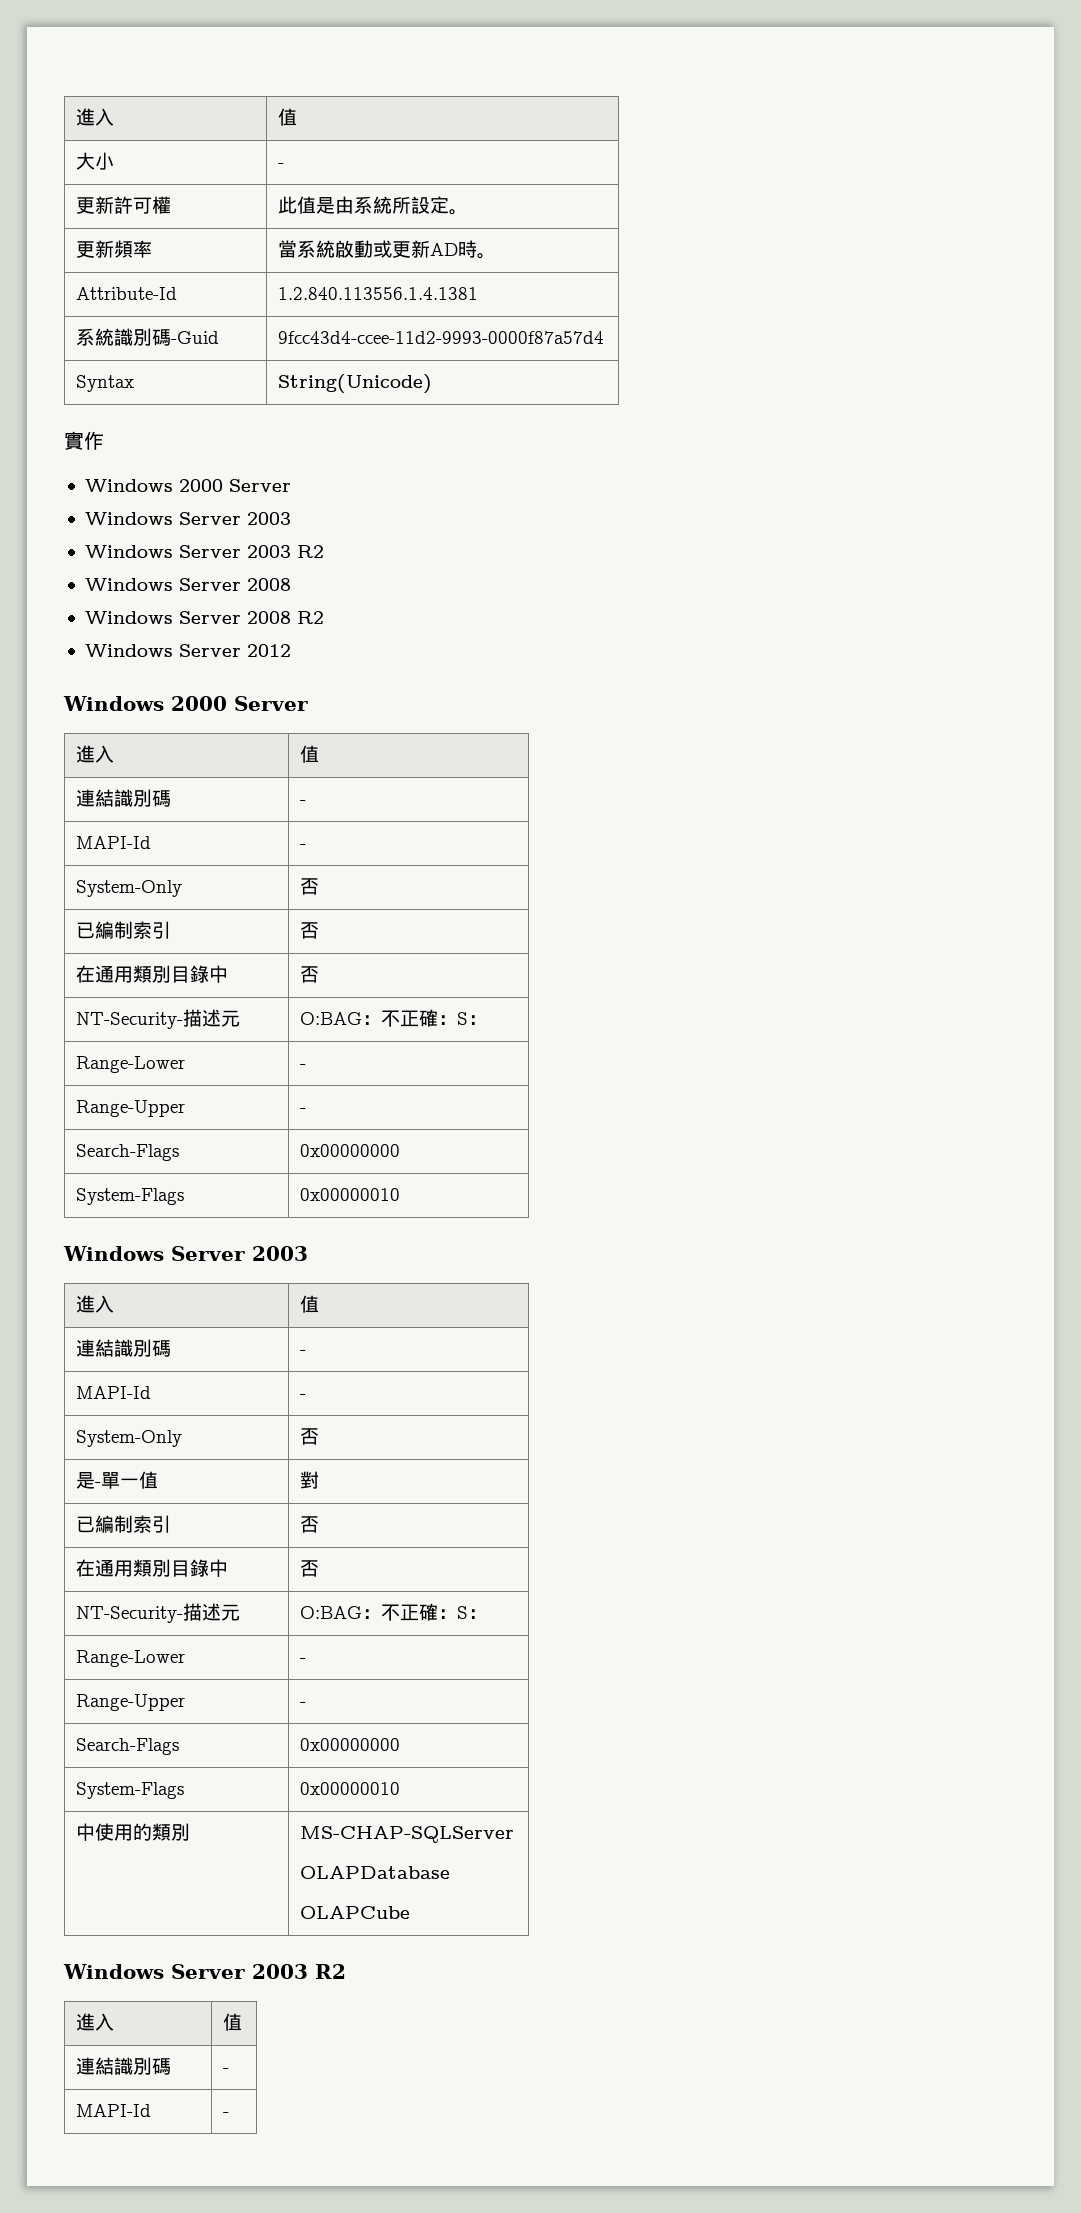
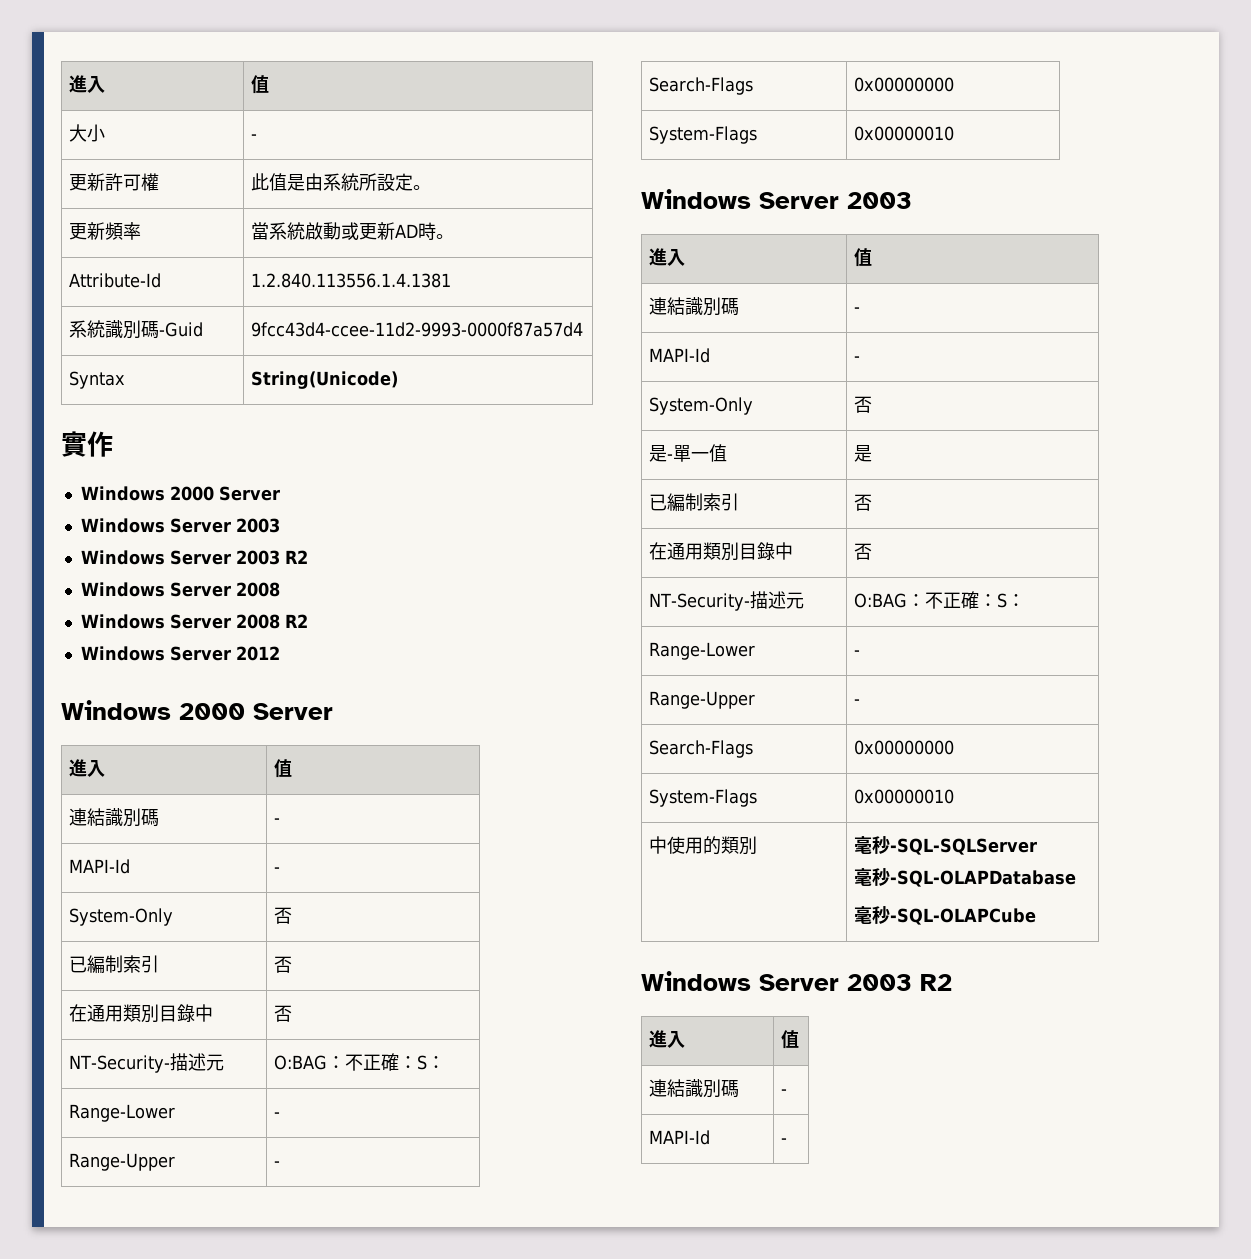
- 是-單一值 | 對
+ 是-單一值 | 是
- 中使用的類別 | MS-CHAP-SQLServer
- OLAPDatabase
- OLAPCube
+ 中使用的類別 | 毫秒-SQL-SQLServer
+ 毫秒-SQL-OLAPDatabase
+ 毫秒-SQL-OLAPCube

